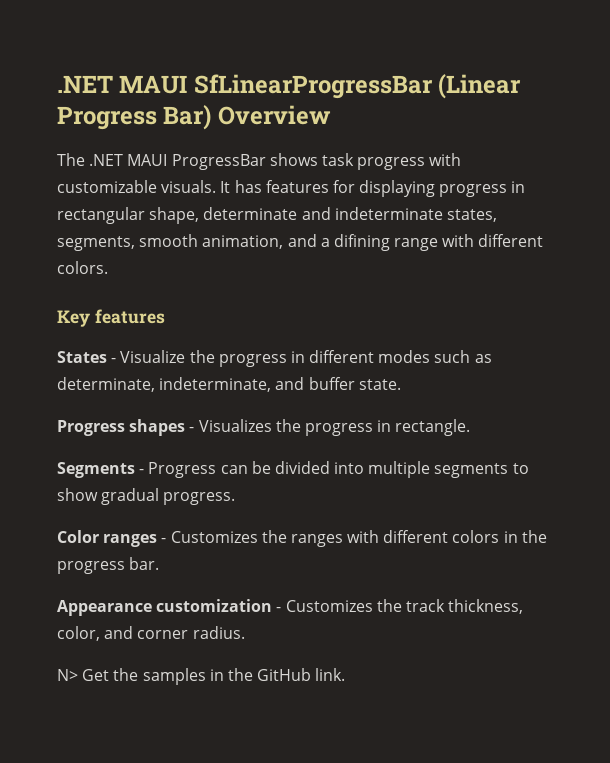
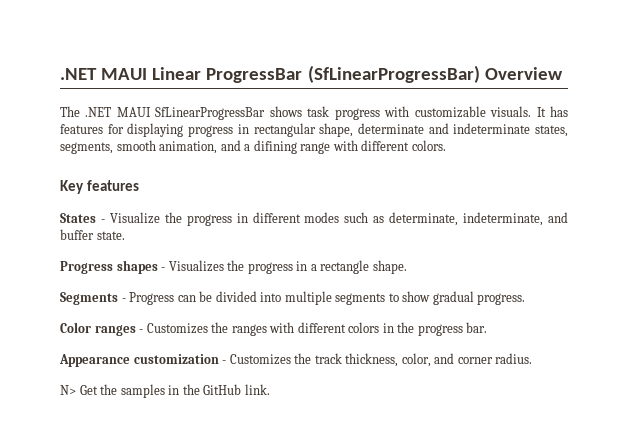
- .NET MAUI SfLinearProgressBar (Linear Progress Bar) Overview
+ .NET MAUI Linear ProgressBar (SfLinearProgressBar) Overview
- The .NET MAUI ProgressBar shows task progress with customizable visuals.
+ The .NET MAUI SfLinearProgressBar shows task progress with customizable visuals.
- Progress shapes - Visualizes the progress in rectangle.
+ Progress shapes - Visualizes the progress in a rectangle shape.

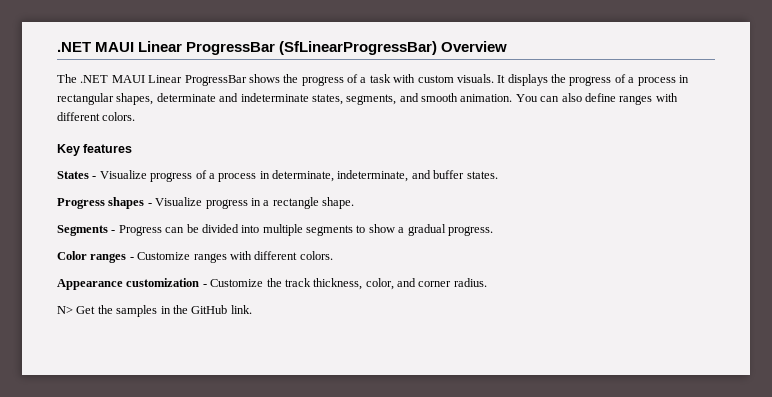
- The .NET MAUI SfLinearProgressBar shows task progress with customizable visuals. It has features for displaying progress in rectangular shape, determinate and indeterminate states, segments, smooth animation, and a difining range with different colors.
+ The .NET MAUI Linear ProgressBar shows the progress of a task with custom visuals. It displays the progress of a process in rectangular shapes, determinate and indeterminate states, segments, and smooth animation. You can also define ranges with different colors.
- States - Visualize the progress in different modes such as determinate, indeterminate, and buffer state.
+ States - Visualize progress of a process in determinate, indeterminate, and buffer states.
- Progress shapes - Visualizes the progress in a rectangle shape.
+ Progress shapes - Visualize progress in a rectangle shape.
- Segments - Progress can be divided into multiple segments to show gradual progress.
+ Segments - Progress can be divided into multiple segments to show a gradual progress.
- Color ranges - Customizes the ranges with different colors in the progress bar.
+ Color ranges - Customize ranges with different colors.
- Appearance customization - Customizes the track thickness, color, and corner radius.
+ Appearance customization - Customize the track thickness, color, and corner radius.

